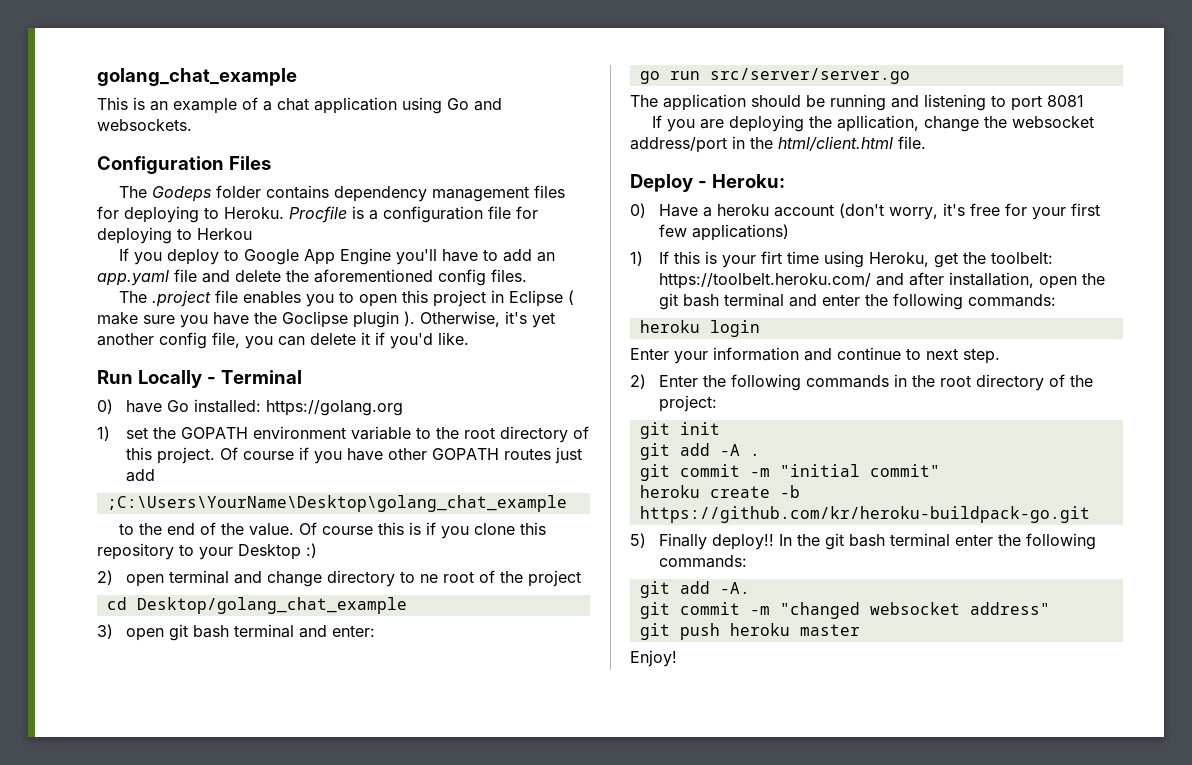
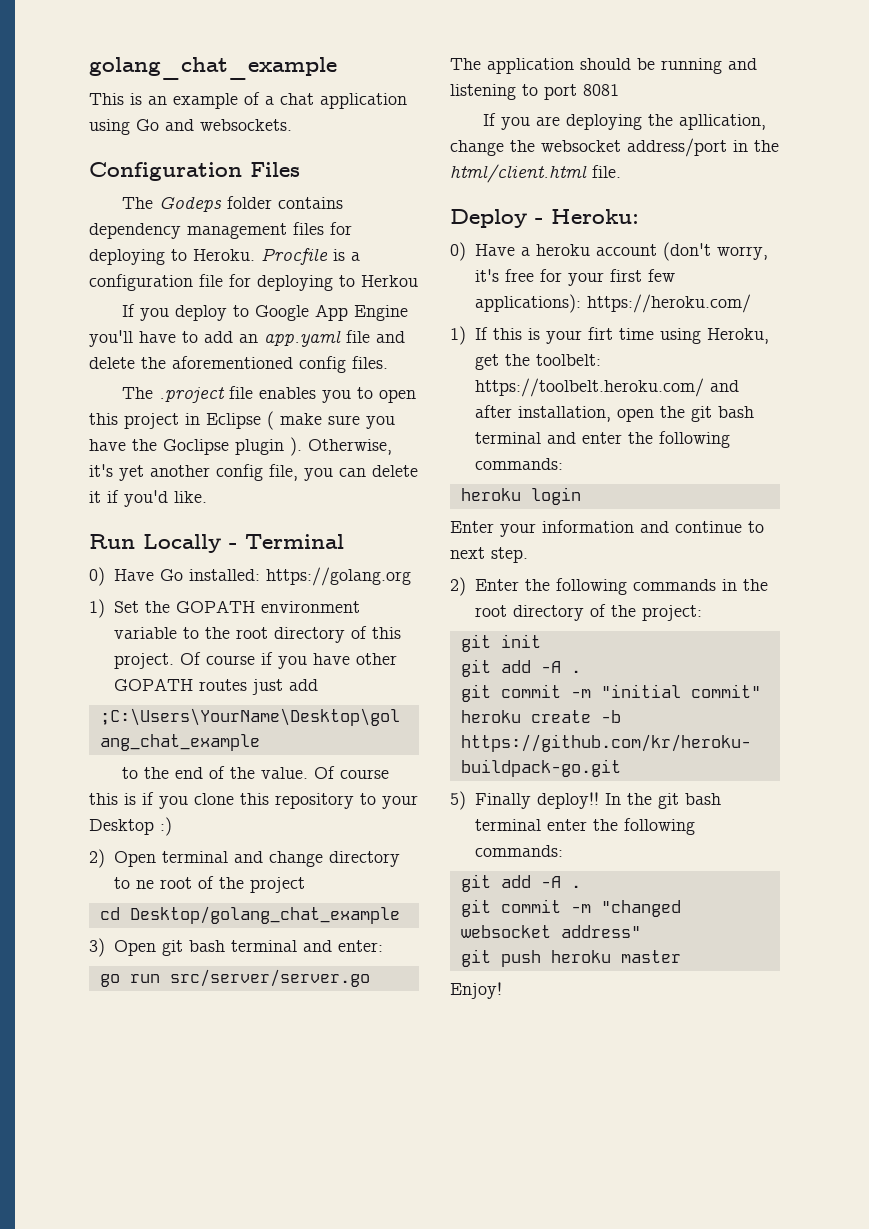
- 0) have Go installed: https://golang.org
+ 0) Have Go installed: https://golang.org
- 1) set the GOPATH environment variable to the root directory of this project.
+ 1) Set the GOPATH environment variable to the root directory of this project.
- 2) open terminal and change directory to ne root of the project
+ 2) Open terminal and change directory to ne root of the project
- 3) open git bash terminal and enter:
+ 3) Open git bash terminal and enter:
- 0) Have a heroku account (don't worry, it's free for your first few applications)
+ 0) Have a heroku account (don't worry, it's free for your first few applications): https://heroku.com/
  In the git bash terminal enter the following commands:
- git add -A.
+ git add -A .

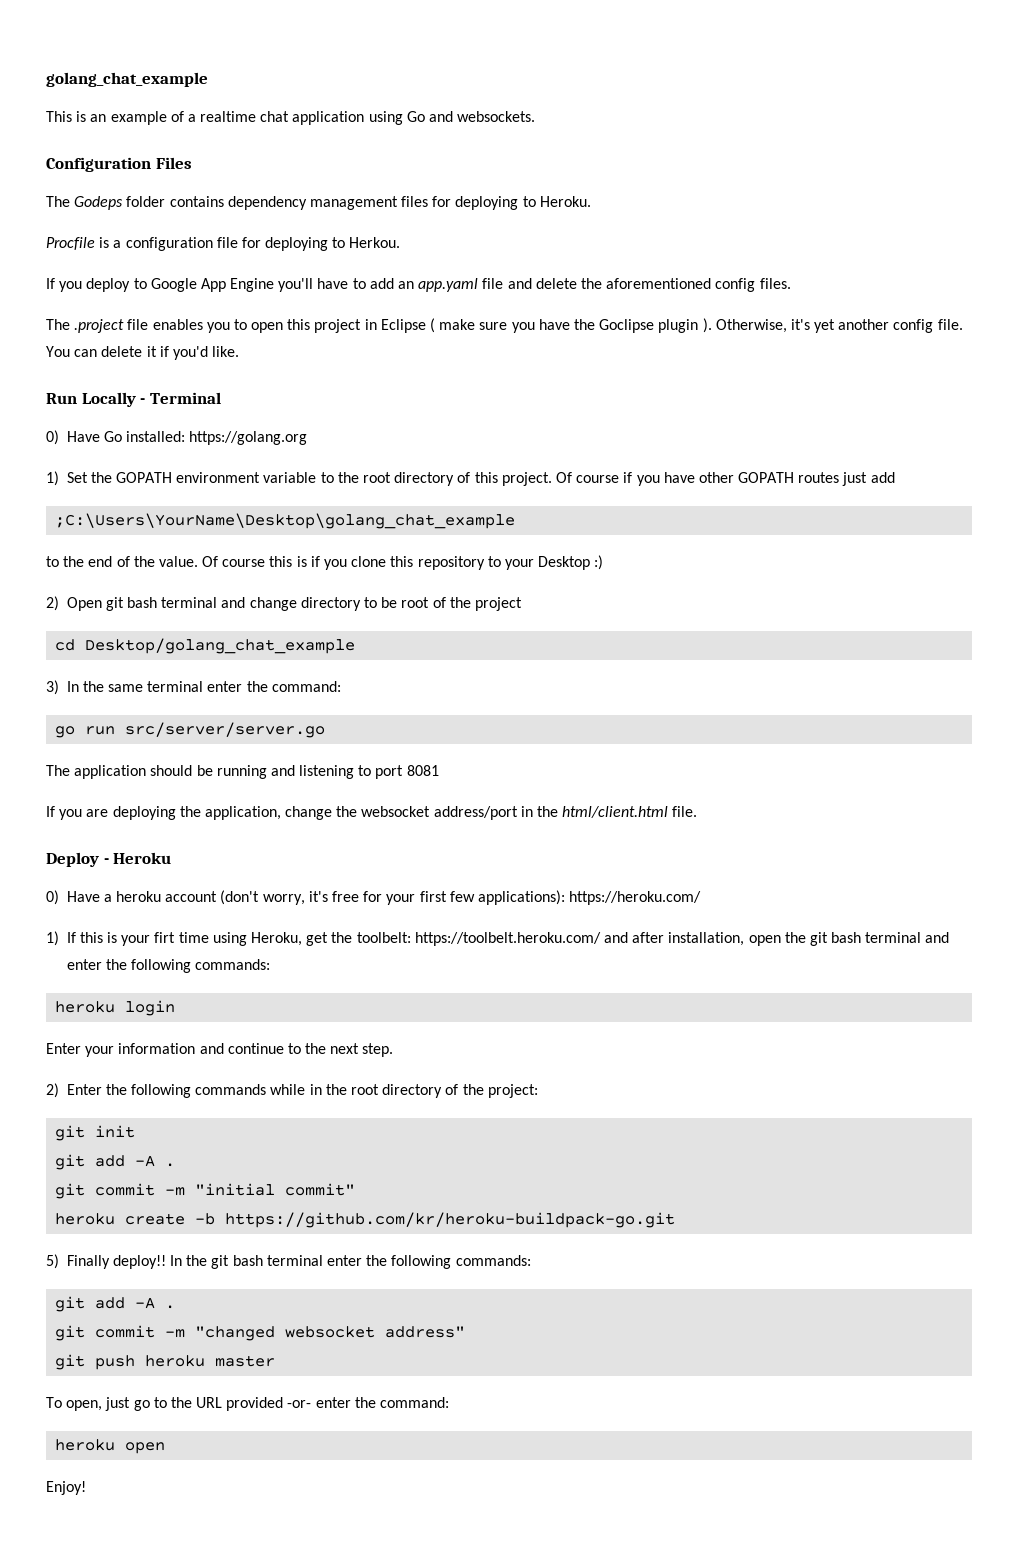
- This is an example of a chat application using Go and websockets.
+ This is an example of a realtime chat application using Go and websockets.
- The Godeps folder contains dependency management files for deploying to Heroku. Procfile is a configuration file for deploying to Herkou
+ The Godeps folder contains dependency management files for deploying to Heroku.
+ Procfile is a configuration file for deploying to Herkou.
- Otherwise, it's yet another config file, you can delete it if you'd like.
+ Otherwise, it's yet another config file. You can delete it if you'd like.
- 2) Open terminal and change directory to ne root of the project
+ 2) Open git bash terminal and change directory to be root of the project
- 3) Open git bash terminal and enter:
+ 3) In the same terminal enter the command:
- If you are deploying the apllication, change the websocket address/port in the html/client.html file.
+ If you are deploying the application, change the websocket address/port in the html/client.html file.
- Deploy - Heroku:
+ Deploy - Heroku
- Enter your information and continue to next step.
+ Enter your information and continue to the next step.
- 2) Enter the following commands in the root directory of the project:
+ 2) Enter the following commands while in the root directory of the project:
+ To open, just go to the URL provided -or- enter the command:
+ heroku open

